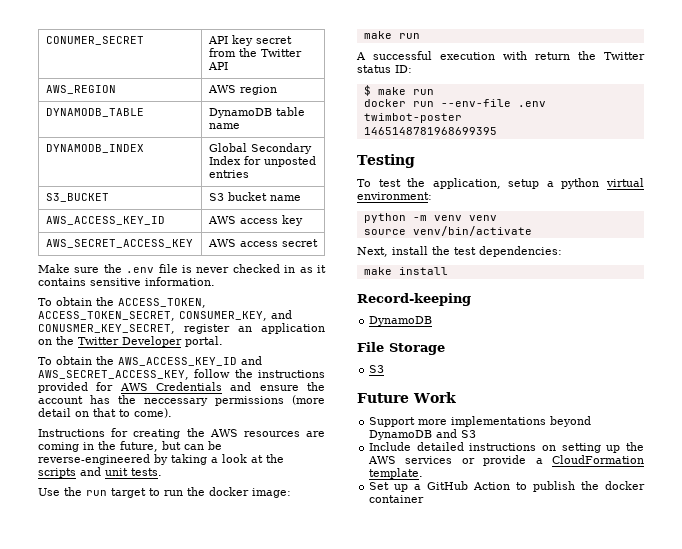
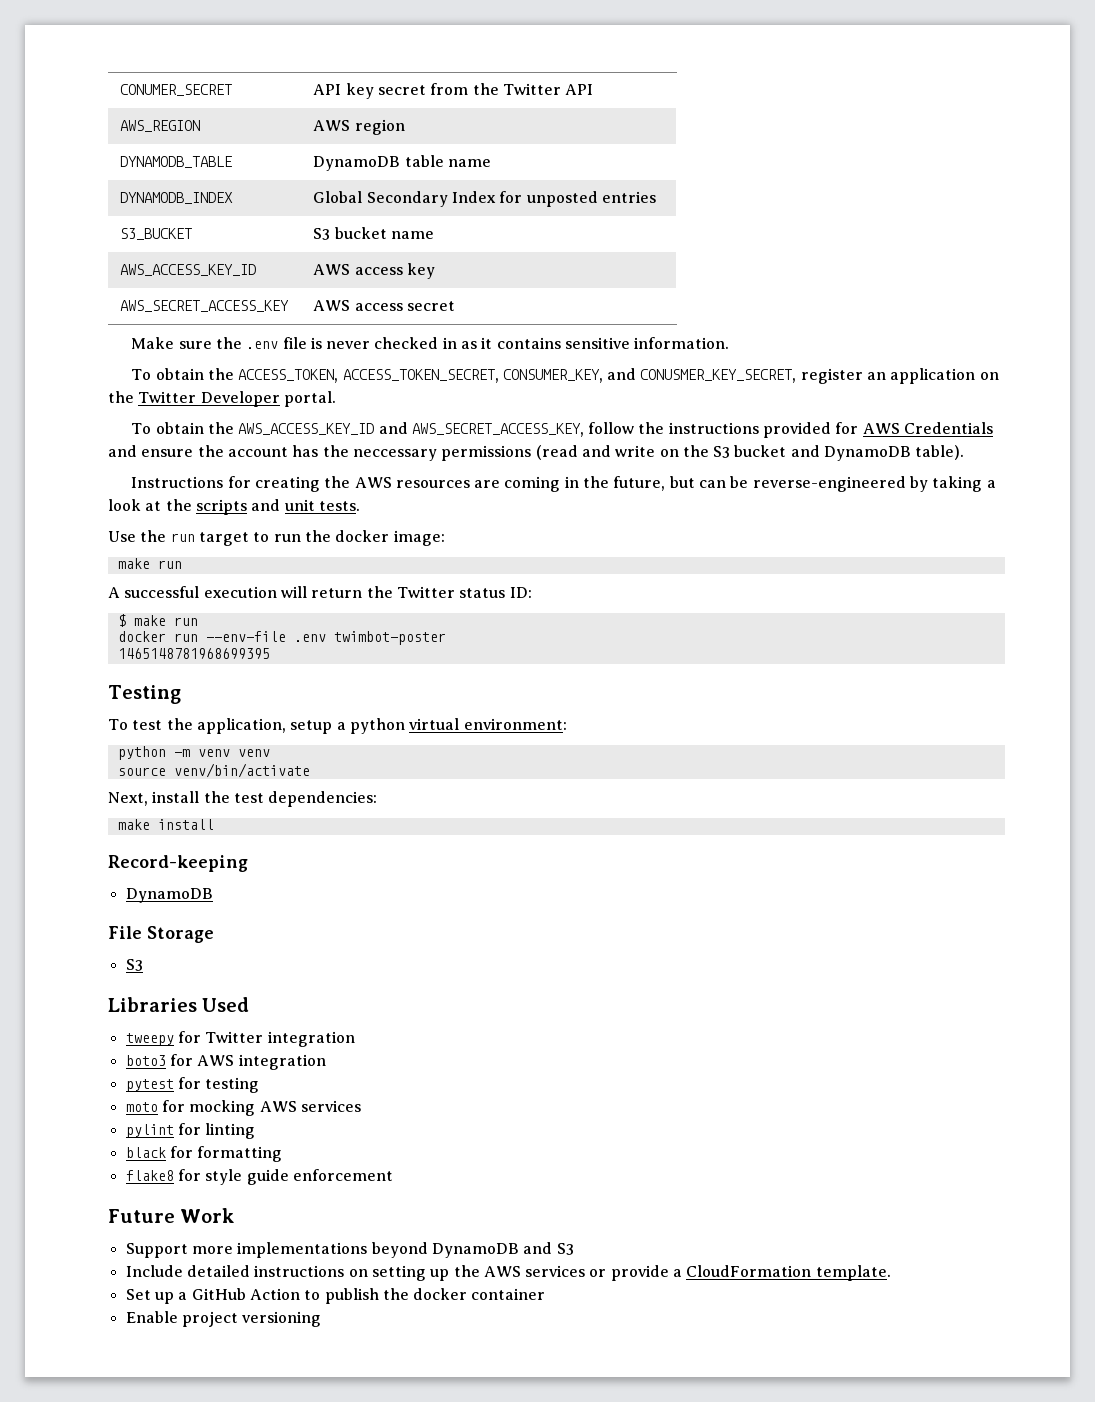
- To obtain the AWS_ACCESS_KEY_ID and AWS_SECRET_ACCESS_KEY, follow the instructions provided for AWS Credentials and ensure the account has the neccessary permissions (more detail on that to come).
+ To obtain the AWS_ACCESS_KEY_ID and AWS_SECRET_ACCESS_KEY, follow the instructions provided for AWS Credentials and ensure the account has the neccessary permissions (read and write on the S3 bucket and DynamoDB table).
- A successful execution with return the Twitter status ID:
+ A successful execution will return the Twitter status ID:
+ Libraries Used
+ tweepy for Twitter integration
+ boto3 for AWS integration
+ pytest for testing
+ moto for mocking AWS services
+ pylint for linting
+ black for formatting
+ flake8 for style guide enforcement
+ Enable project versioning

